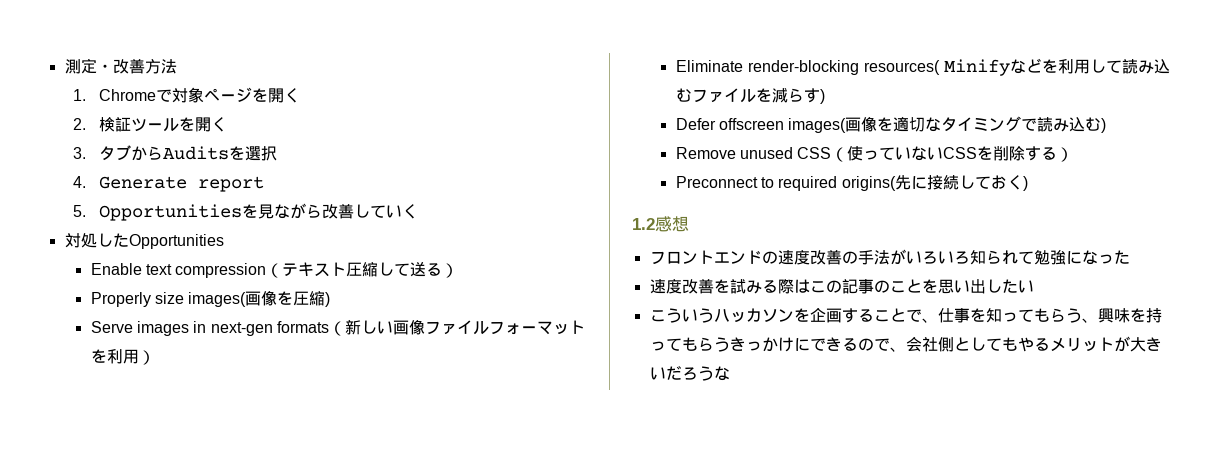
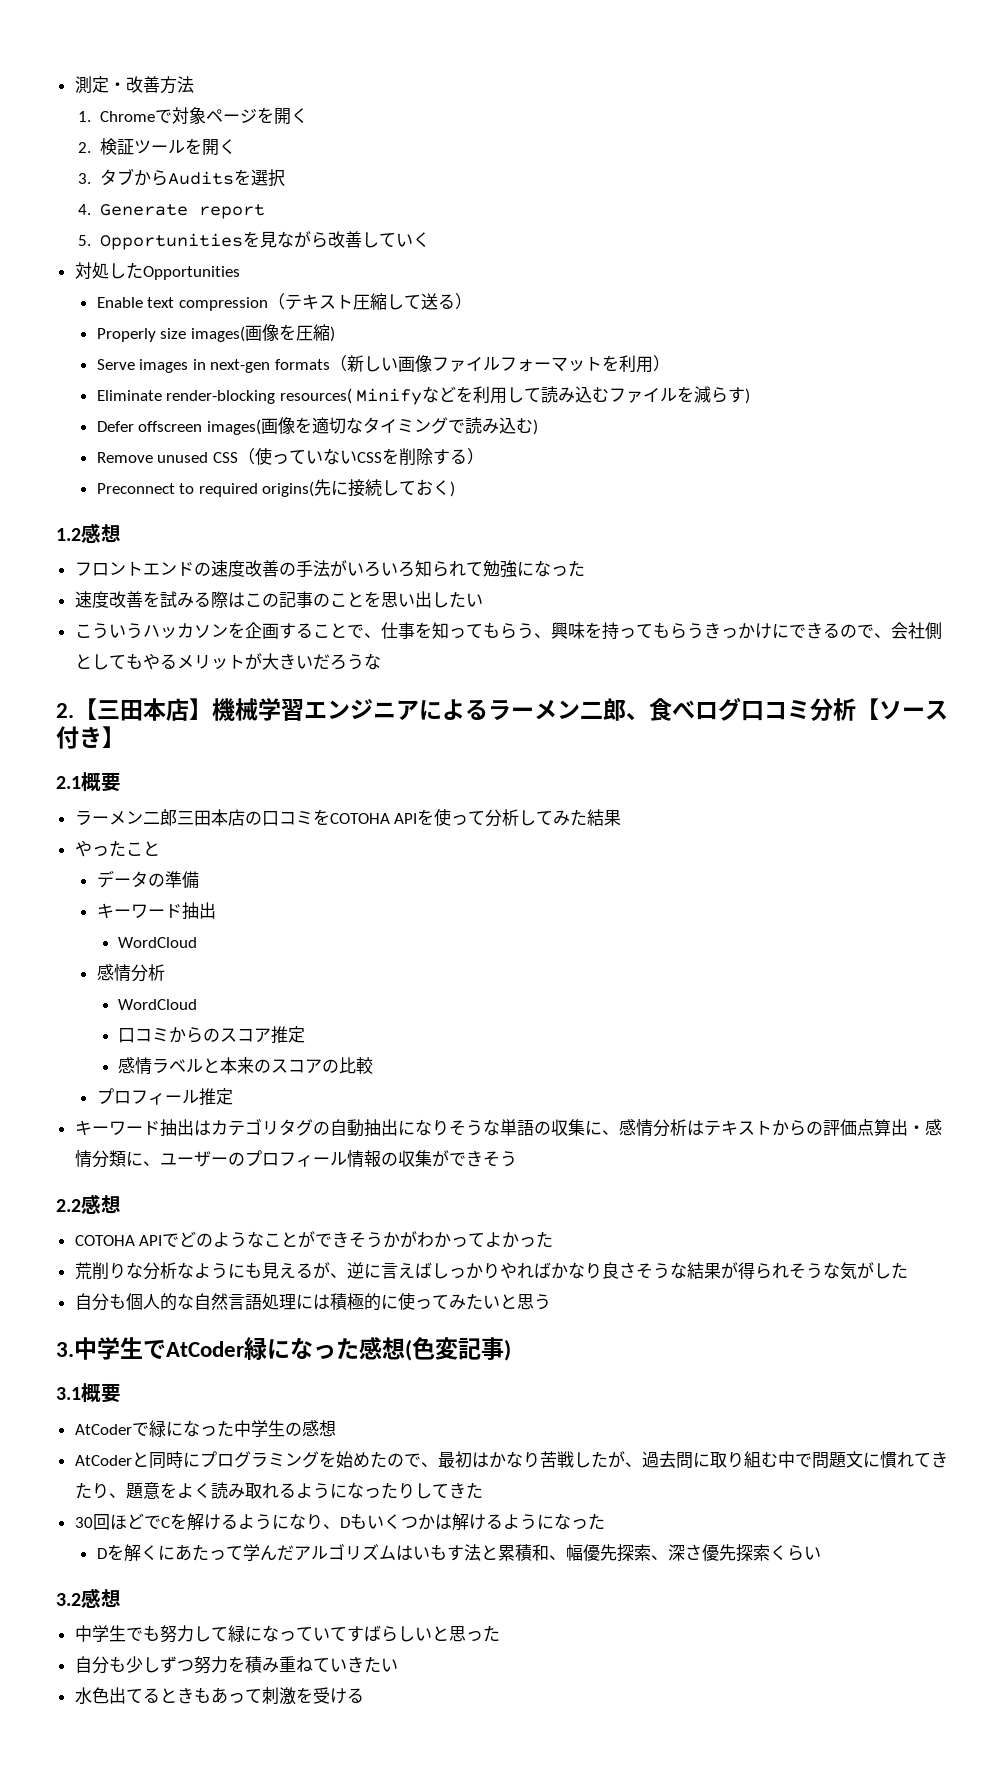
+ 2.【三田本店】機械学習エンジニアによるラーメン二郎、食べログ口コミ分析【ソース付き】
+ 2.1概要
+ ラーメン二郎三田本店の口コミをCOTOHA APIを使って分析してみた結果
+ やったこと
+ データの準備
+ キーワード抽出
+ WordCloud
+ 感情分析
+ WordCloud
+ 口コミからのスコア推定
+ 感情ラベルと本来のスコアの比較
+ プロフィール推定
+ キーワード抽出はカテゴリタグの自動抽出になりそうな単語の収集に、感情分析はテキストからの評価点算出・感情分類に、ユーザーのプロフィール情報の収集ができそう
+ 2.2感想
+ COTOHA APIでどのようなことができそうかがわかってよかった
+ 荒削りな分析なようにも見えるが、逆に言えばしっかりやればかなり良さそうな結果が得られそうな気がした
+ 自分も個人的な自然言語処理には積極的に使ってみたいと思う
+ 3.中学生でAtCoder緑になった感想(色変記事)
+ 3.1概要
+ AtCoderで緑になった中学生の感想
+ AtCoderと同時にプログラミングを始めたので、最初はかなり苦戦したが、過去問に取り組む中で問題文に慣れてきたり、題意をよく読み取れるようになったりしてきた
+ 30回ほどでCを解けるようになり、Dもいくつかは解けるようになった
+ Dを解くにあたって学んだアルゴリズムはいもす法と累積和、幅優先探索、深さ優先探索くらい
+ 3.2感想
+ 中学生でも努力して緑になっていてすばらしいと思った
+ 自分も少しずつ努力を積み重ねていきたい
+ 水色出てるときもあって刺激を受ける

